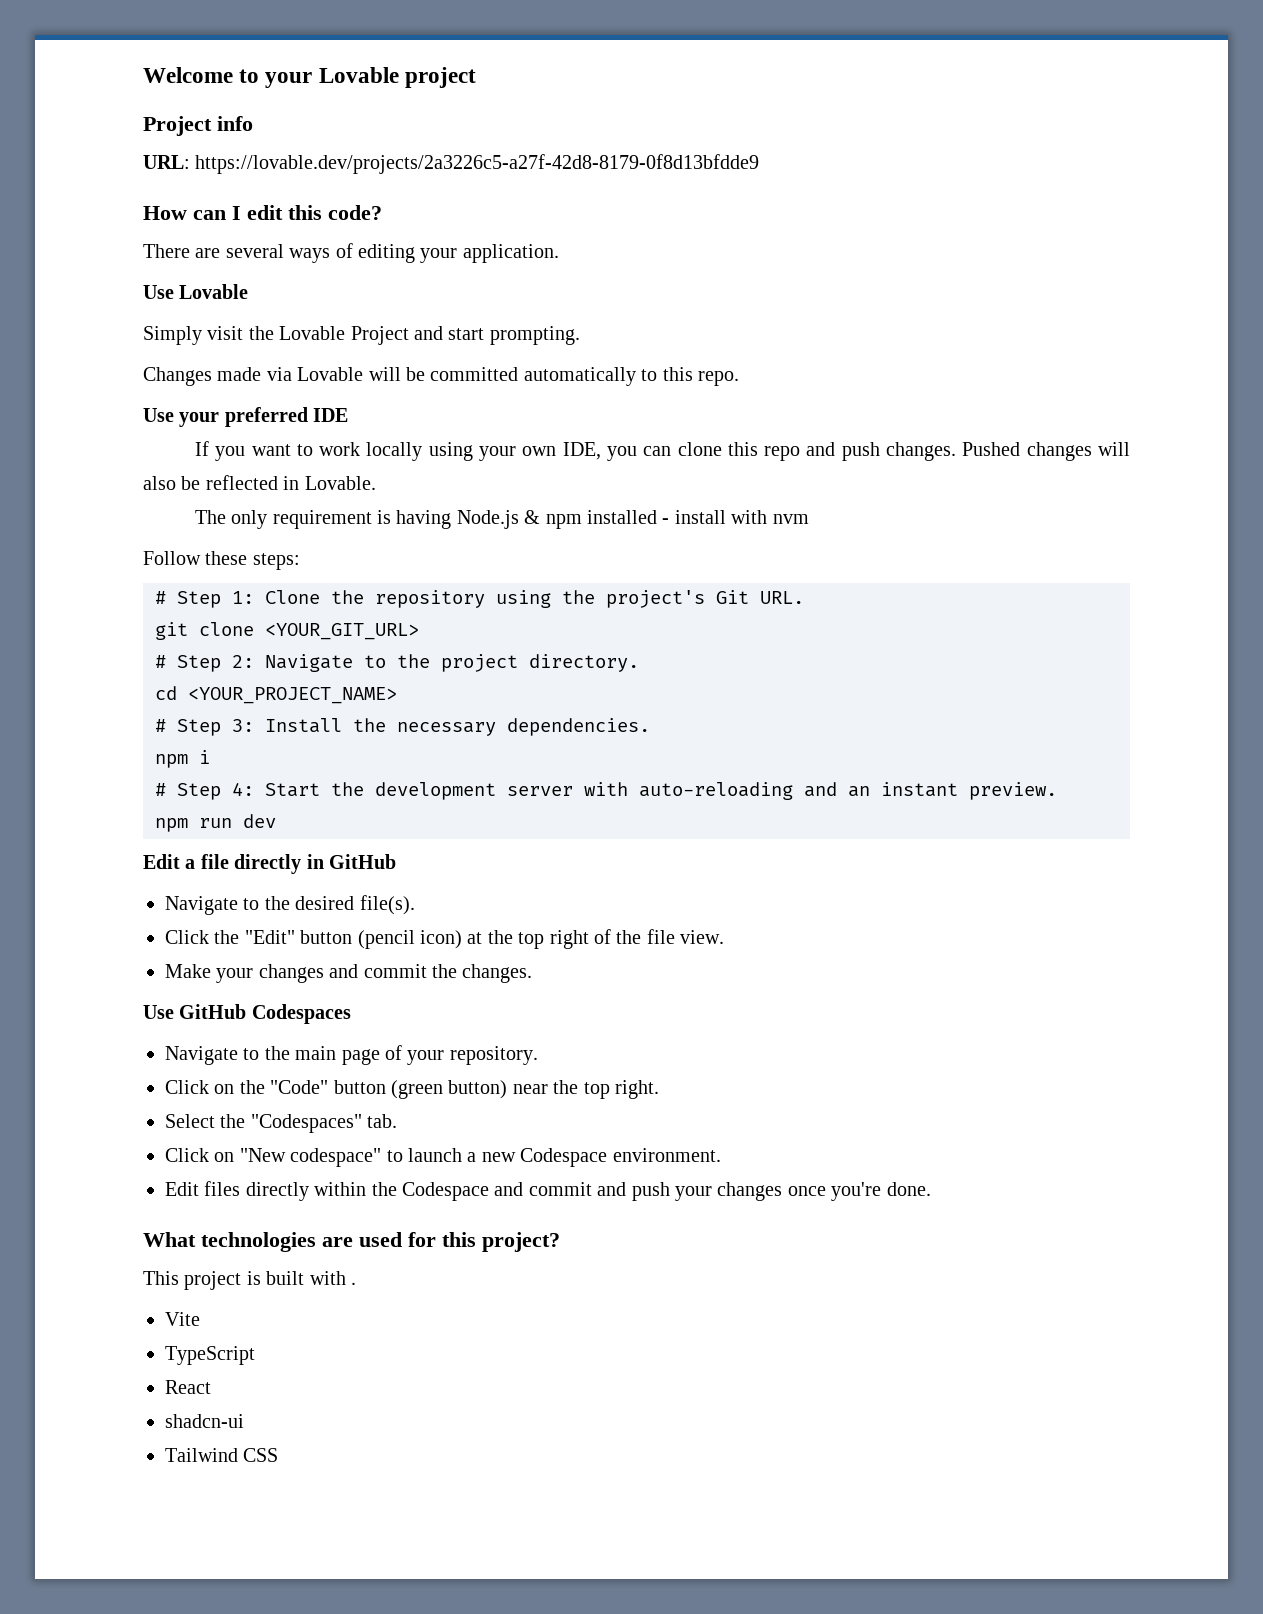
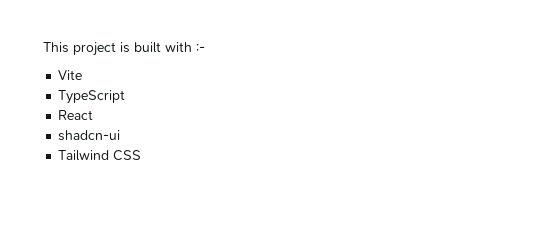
- Welcome to your Lovable project
- Project info
- URL: https://lovable.dev/projects/2a3226c5-a27f-42d8-8179-0f8d13bfdde9
- How can I edit this code?
- There are several ways of editing your application.
- Use Lovable
- Simply visit the Lovable Project and start prompting.
- Changes made via Lovable will be committed automatically to this repo.
- Use your preferred IDE
- If you want to work locally using your own IDE, you can clone this repo and push changes. Pushed changes will also be reflected in Lovable.
- The only requirement is having Node.js & npm installed - install with nvm
- Follow these steps:
- # Step 1: Clone the repository using the project's Git URL.
- git clone <YOUR_GIT_URL>
- # Step 2: Navigate to the project directory.
- cd <YOUR_PROJECT_NAME>
- # Step 3: Install the necessary dependencies.
- npm i
- # Step 4: Start the development server with auto-reloading and an instant preview.
- npm run dev
- Edit a file directly in GitHub
- Navigate to the desired file(s).
- Click the "Edit" button (pencil icon) at the top right of the file view.
- Make your changes and commit the changes.
- Use GitHub Codespaces
- Navigate to the main page of your repository.
- Click on the "Code" button (green button) near the top right.
- Select the "Codespaces" tab.
- Click on "New codespace" to launch a new Codespace environment.
- Edit files directly within the Codespace and commit and push your changes once you're done.
- What technologies are used for this project?
- This project is built with .
+ This project is built with :-

